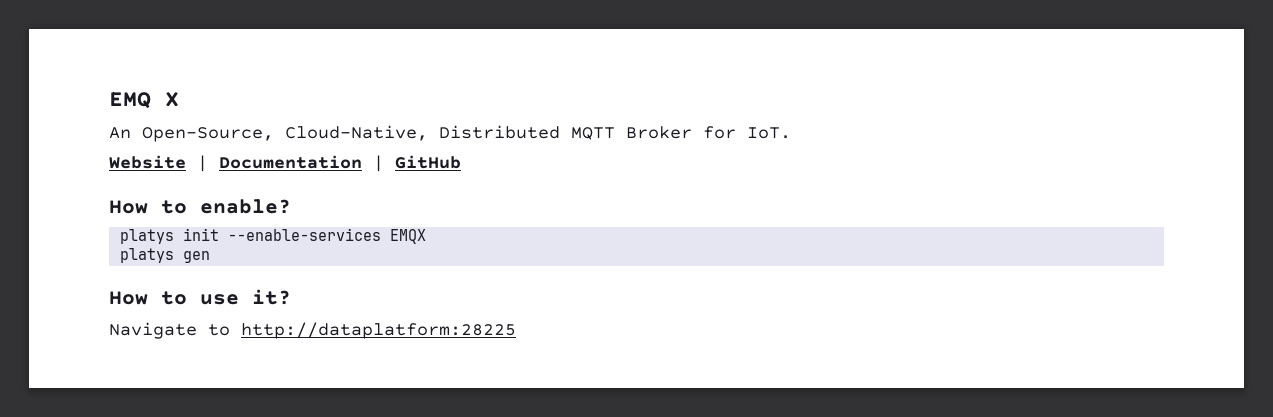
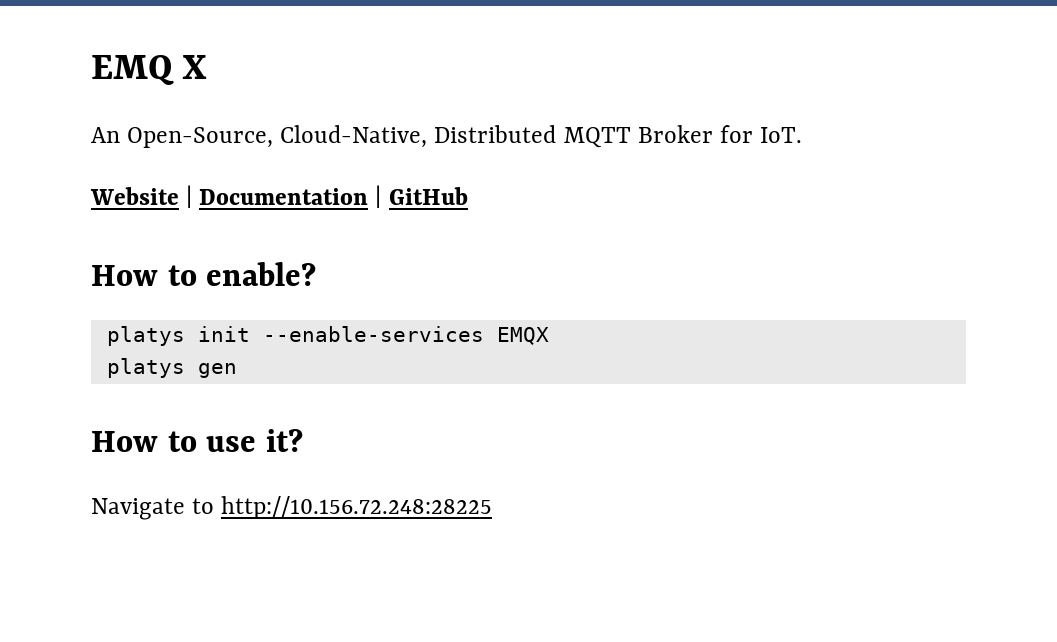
- Navigate to http://dataplatform:28225
+ Navigate to http://10.156.72.248:28225

